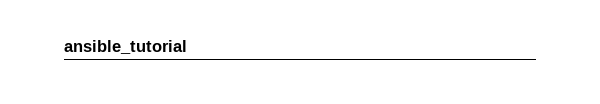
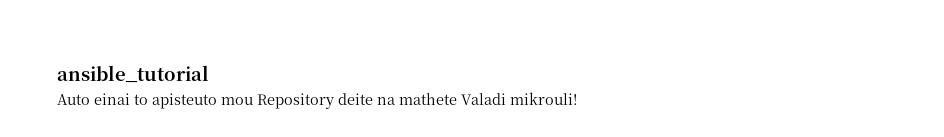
+ Auto einai to apisteuto mou Repository deite na mathete Valadi mikrouli!

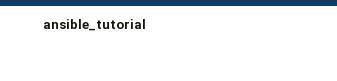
- Auto einai to apisteuto mou Repository deite na mathete Valadi mikrouli!

